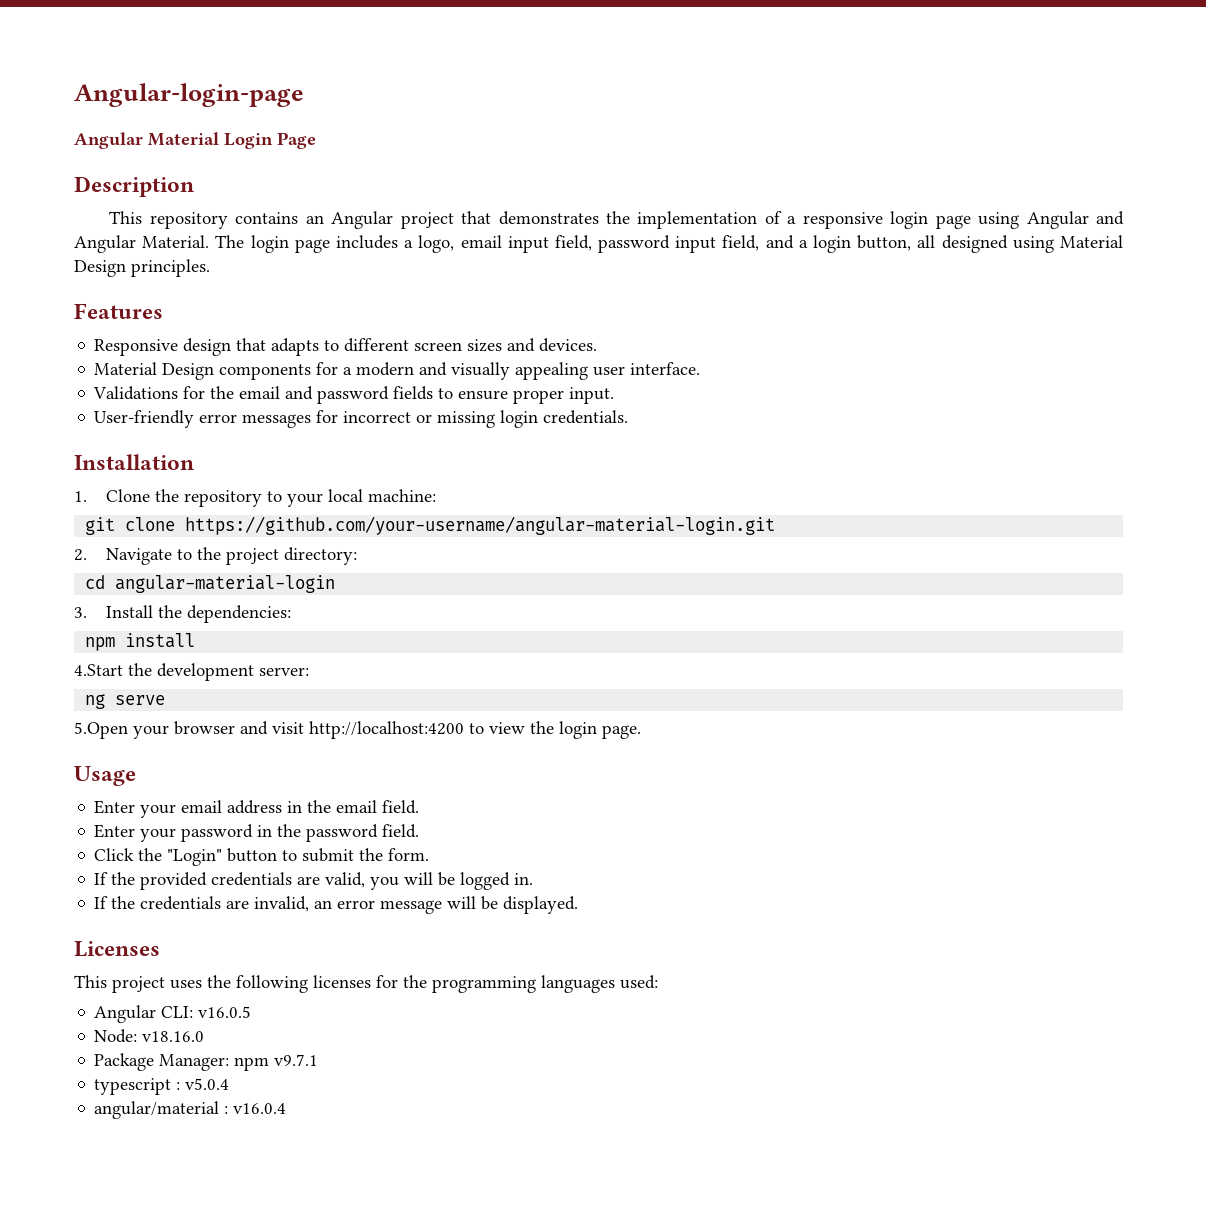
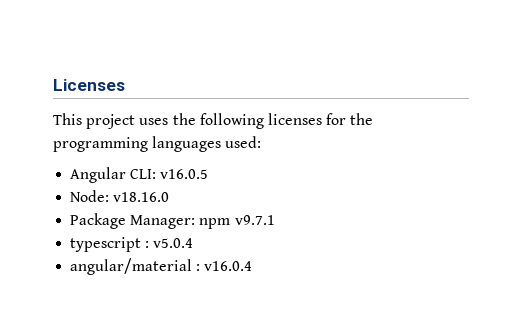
- Angular-login-page
- Angular Material Login Page
- Description
- This repository contains an Angular project that demonstrates the implementation of a responsive login page using Angular and Angular Material. The login page includes a logo, email input field, password input field, and a login button, all designed using Material Design principles.
- Features
- Responsive design that adapts to different screen sizes and devices.
- Material Design components for a modern and visually appealing user interface.
- Validations for the email and password fields to ensure proper input.
- User-friendly error messages for incorrect or missing login credentials.
- Installation
- 1. Clone the repository to your local machine:
- git clone https://github.com/your-username/angular-material-login.git
- 2. Navigate to the project directory:
- cd angular-material-login
- 3. Install the dependencies:
- npm install
- 4.Start the development server:
- ng serve
- 5.Open your browser and visit http://localhost:4200 to view the login page.
- Usage
- Enter your email address in the email field.
- Enter your password in the password field.
- Click the "Login" button to submit the form.
- If the provided credentials are valid, you will be logged in.
- If the credentials are invalid, an error message will be displayed.

